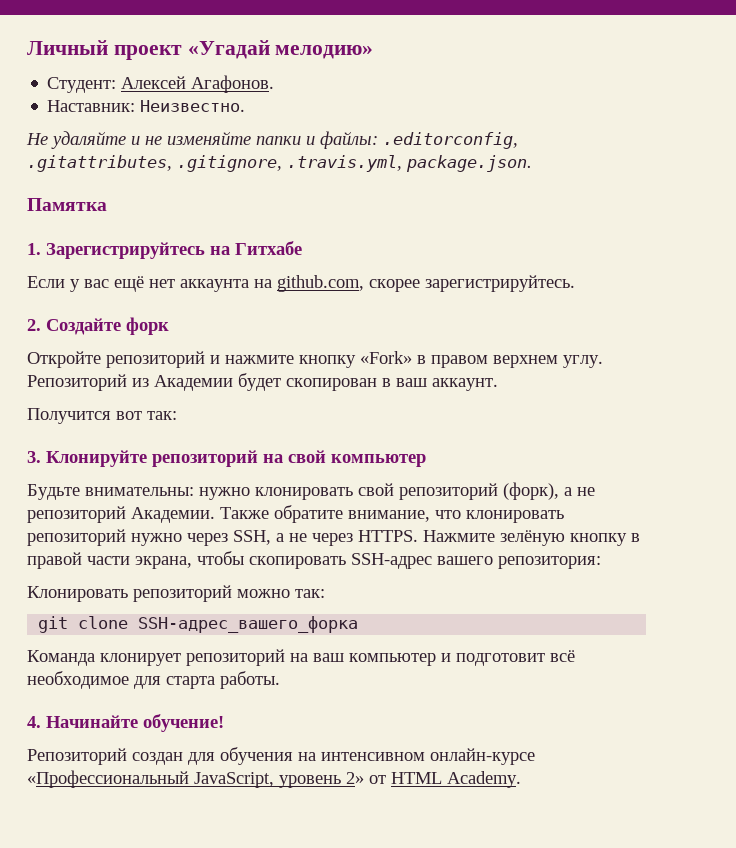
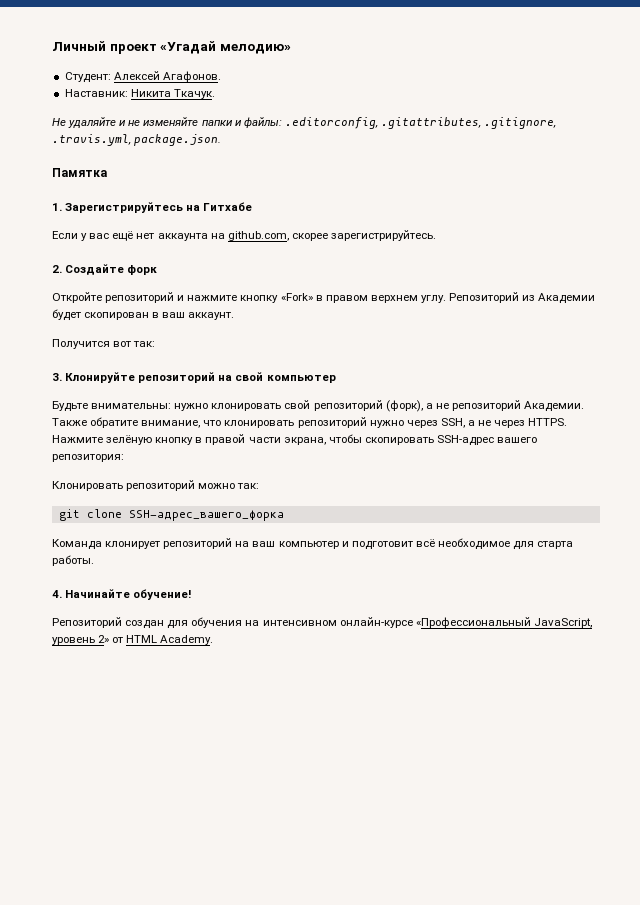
- Наставник: Неизвестно.
+ Наставник: Никита Ткачук.

